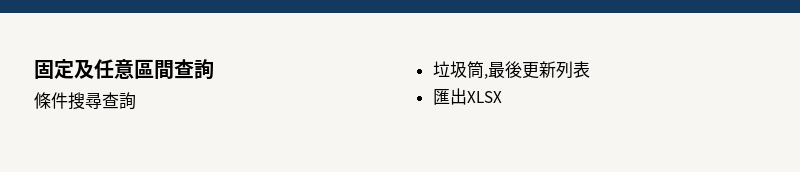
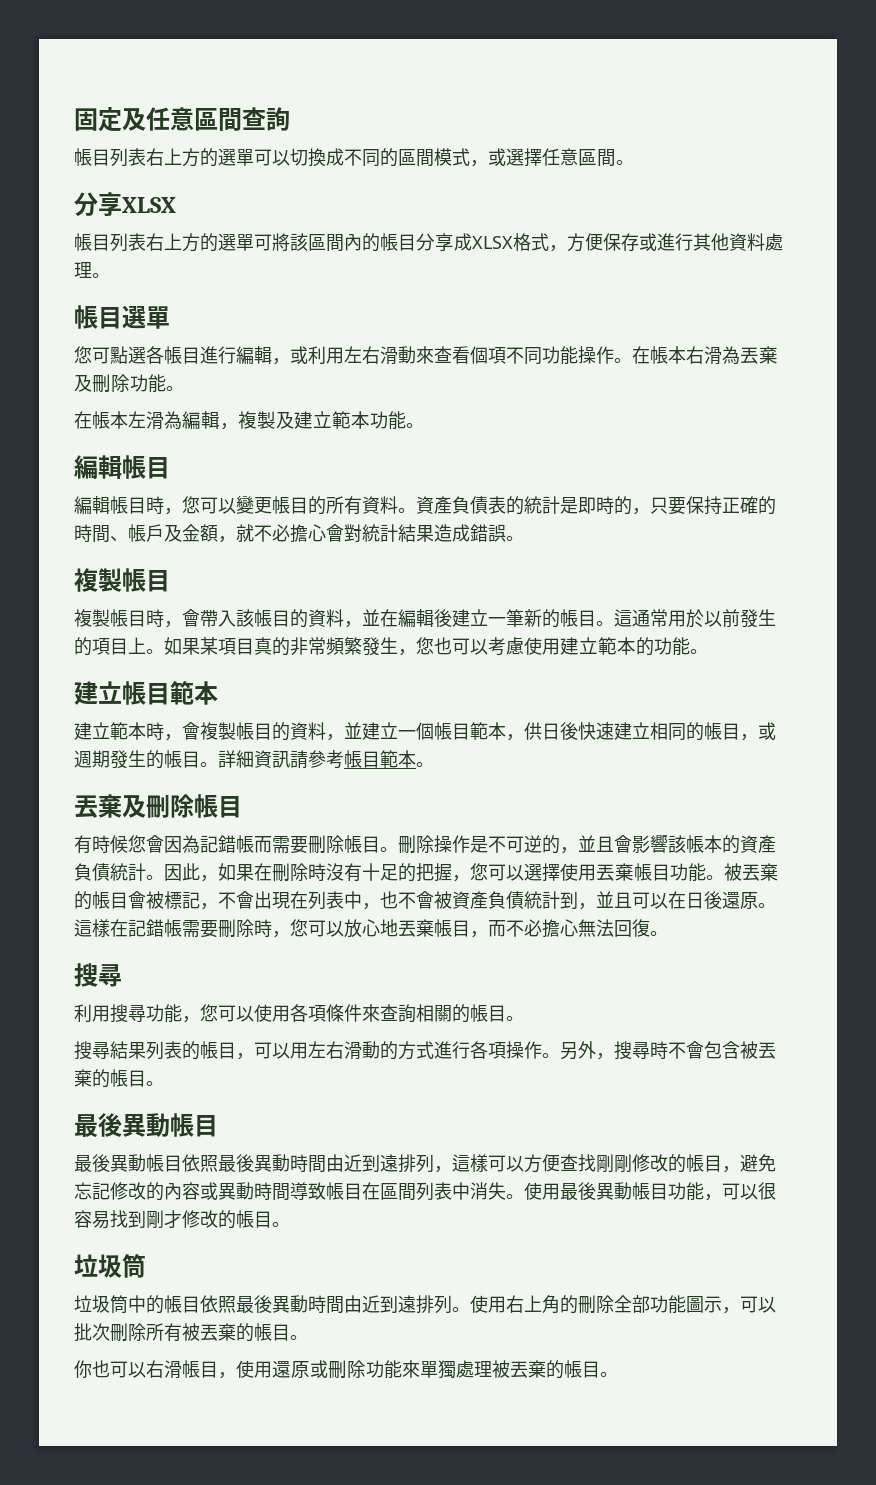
- 條件搜尋查詢
- 垃圾筒,最後更新列表
- 匯出XLSX
+ 帳目列表右上方的選單可以切換成不同的區間模式，或選擇任意區間。
+ 分享XLSX
+ 帳目列表右上方的選單可將該區間內的帳目分享成XLSX格式，方便保存或進行其他資料處理。
+ 帳目選單
+ 您可點選各帳目進行編輯，或利用左右滑動來查看個項不同功能操作。在帳本右滑為丟棄及刪除功能。
+ 在帳本左滑為編輯，複製及建立範本功能。
+ 編輯帳目
+ 編輯帳目時，您可以變更帳目的所有資料。資產負債表的統計是即時的，只要保持正確的時間、帳戶及金額，就不必擔心會對統計結果造成錯誤。
+ 複製帳目
+ 複製帳目時，會帶入該帳目的資料，並在編輯後建立一筆新的帳目。這通常用於以前發生的項目上。如果某項目真的非常頻繁發生，您也可以考慮使用建立範本的功能。
+ 建立帳目範本
+ 建立範本時，會複製帳目的資料，並建立一個帳目範本，供日後快速建立相同的帳目，或週期發生的帳目。詳細資訊請參考帳目範本。
+ 丟棄及刪除帳目
+ 有時候您會因為記錯帳而需要刪除帳目。刪除操作是不可逆的，並且會影響該帳本的資產負債統計。因此，如果在刪除時沒有十足的把握，您可以選擇使用丟棄帳目功能。被丟棄的帳目會被標記，不會出現在列表中，也不會被資產負債統計到，並且可以在日後還原。這樣在記錯帳需要刪除時，您可以放心地丟棄帳目，而不必擔心無法回復。
+ 搜尋
+ 利用搜尋功能，您可以使用各項條件來查詢相關的帳目。
+ 搜尋結果列表的帳目，可以用左右滑動的方式進行各項操作。另外，搜尋時不會包含被丟棄的帳目。
+ 最後異動帳目
+ 最後異動帳目依照最後異動時間由近到遠排列，這樣可以方便查找剛剛修改的帳目，避免忘記修改的內容或異動時間導致帳目在區間列表中消失。使用最後異動帳目功能，可以很容易找到剛才修改的帳目。
+ 垃圾筒
+ 垃圾筒中的帳目依照最後異動時間由近到遠排列。使用右上角的刪除全部功能圖示，可以批次刪除所有被丟棄的帳目。
+ 你也可以右滑帳目，使用還原或刪除功能來單獨處理被丟棄的帳目。

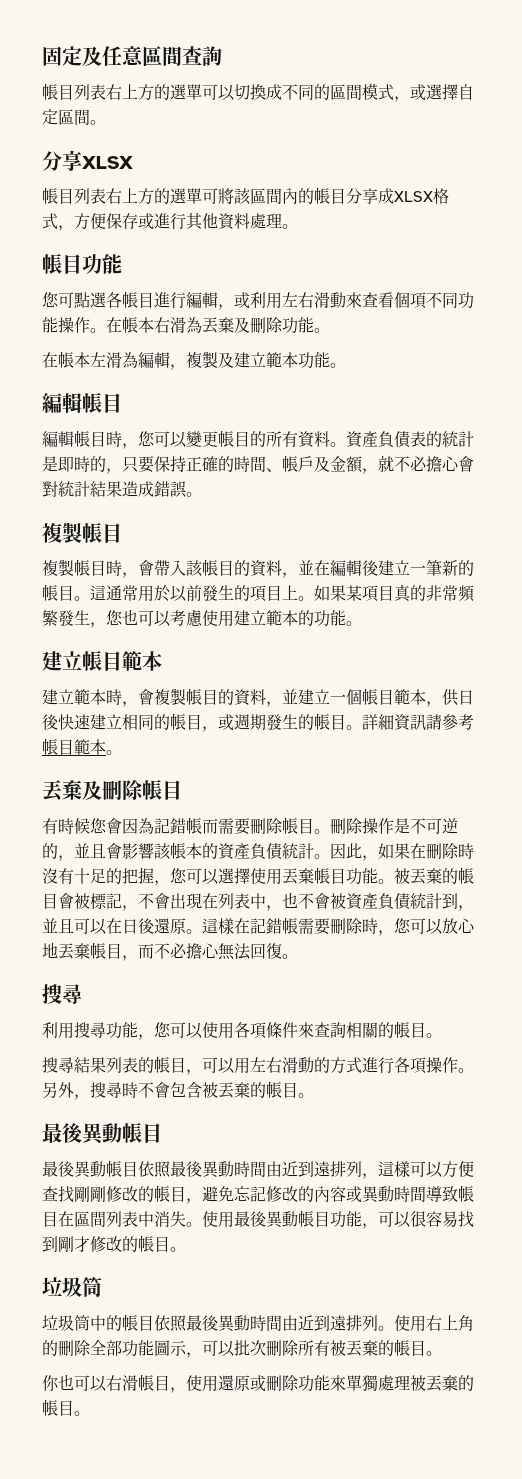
- 帳目列表右上方的選單可以切換成不同的區間模式，或選擇任意區間。
+ 帳目列表右上方的選單可以切換成不同的區間模式，或選擇自定區間。
  帳目列表右上方的選單可將該區間內的帳目分享成XLSX格式，方便保存或進行其他資料處理。
- 帳目選單
+ 帳目功能

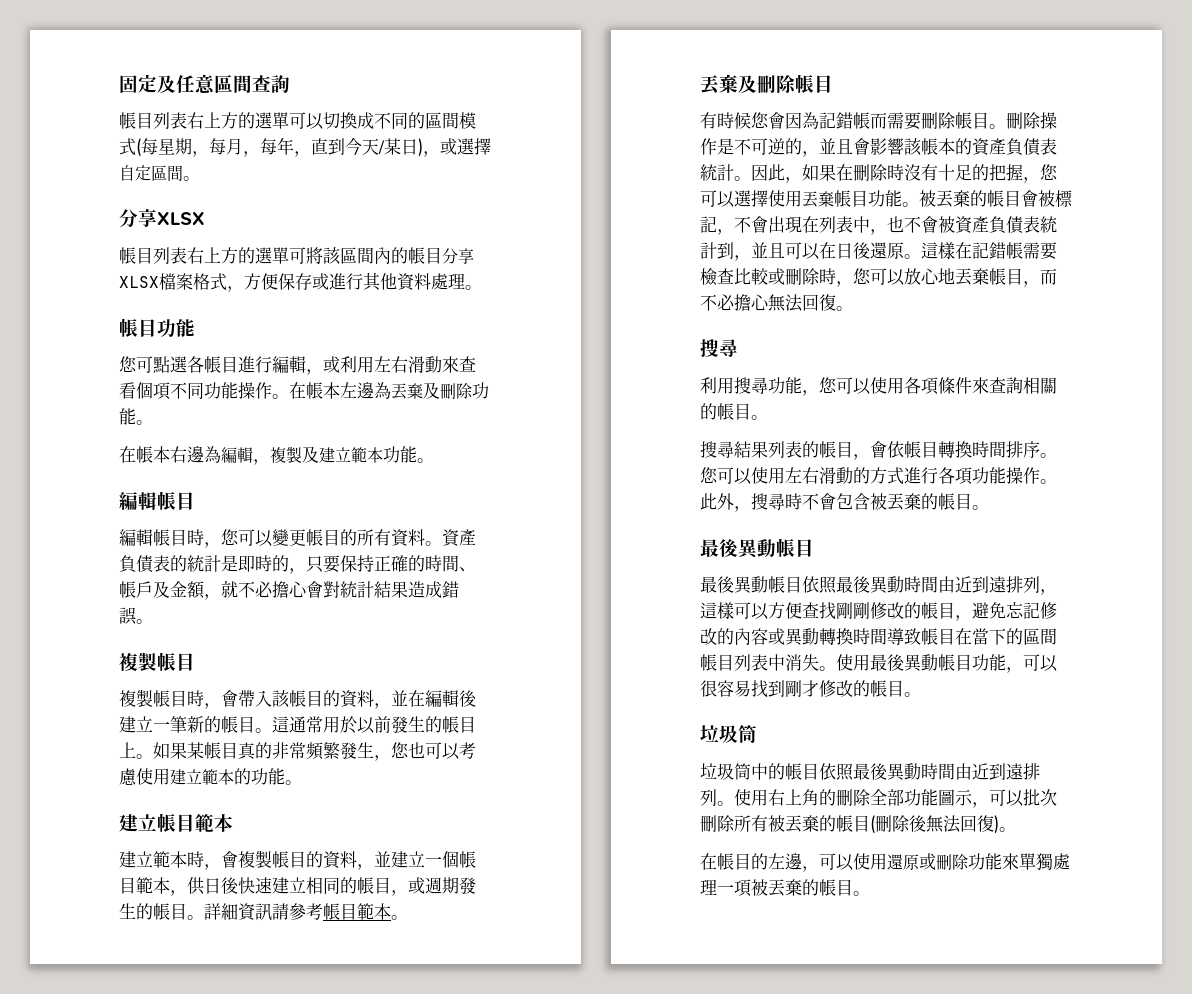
- 帳目列表右上方的選單可以切換成不同的區間模式，或選擇自定區間。
+ 帳目列表右上方的選單可以切換成不同的區間模式(每星期，每月，每年，直到今天/某日)，或選擇自定區間。
- 帳目列表右上方的選單可將該區間內的帳目分享成XLSX格式，方便保存或進行其他資料處理。
+ 帳目列表右上方的選單可將該區間內的帳目分享XLSX檔案格式，方便保存或進行其他資料處理。
- 在帳本右滑為丟棄及刪除功能。
+ 在帳本左邊為丟棄及刪除功能。
- 在帳本左滑為編輯，複製及建立範本功能。
+ 在帳本右邊為編輯，複製及建立範本功能。
- 這通常用於以前發生的項目上。
+ 這通常用於以前發生的帳目上。
- 如果某項目真的非常頻繁發生，您也可以考慮使用建立範本的功能。
+ 如果某帳目真的非常頻繁發生，您也可以考慮使用建立範本的功能。
- 刪除操作是不可逆的，並且會影響該帳本的資產負債統計。
+ 刪除操作是不可逆的，並且會影響該帳本的資產負債表統計。
- 被丟棄的帳目會被標記，不會出現在列表中，也不會被資產負債統計到，並且可以在日後還原。
+ 被丟棄的帳目會被標記，不會出現在列表中，也不會被資產負債表統計到，並且可以在日後還原。
- 這樣在記錯帳需要刪除時，您可以放心地丟棄帳目，而不必擔心無法回復。
+ 這樣在記錯帳需要檢查比較或刪除時，您可以放心地丟棄帳目，而不必擔心無法回復。
- 搜尋結果列表的帳目，可以用左右滑動的方式進行各項操作。另外，搜尋時不會包含被丟棄的帳目。
+ 搜尋結果列表的帳目，會依帳目轉換時間排序。您可以使用左右滑動的方式進行各項功能操作。此外，搜尋時不會包含被丟棄的帳目。
- 最後異動帳目依照最後異動時間由近到遠排列，這樣可以方便查找剛剛修改的帳目，避免忘記修改的內容或異動時間導致帳目在區間列表中消失。
+ 最後異動帳目依照最後異動時間由近到遠排列，這樣可以方便查找剛剛修改的帳目，避免忘記修改的內容或異動轉換時間導致帳目在當下的區間帳目列表中消失。
- 使用右上角的刪除全部功能圖示，可以批次刪除所有被丟棄的帳目。
- 你也可以右滑帳目，使用還原或刪除功能來單獨處理被丟棄的帳目。
+ 使用右上角的刪除全部功能圖示，可以批次刪除所有被丟棄的帳目(刪除後無法回復)。
+ 在帳目的左邊，可以使用還原或刪除功能來單獨處理一項被丟棄的帳目。

